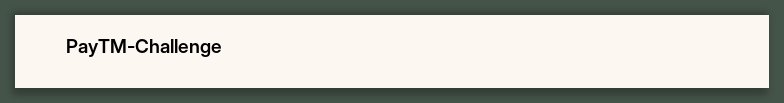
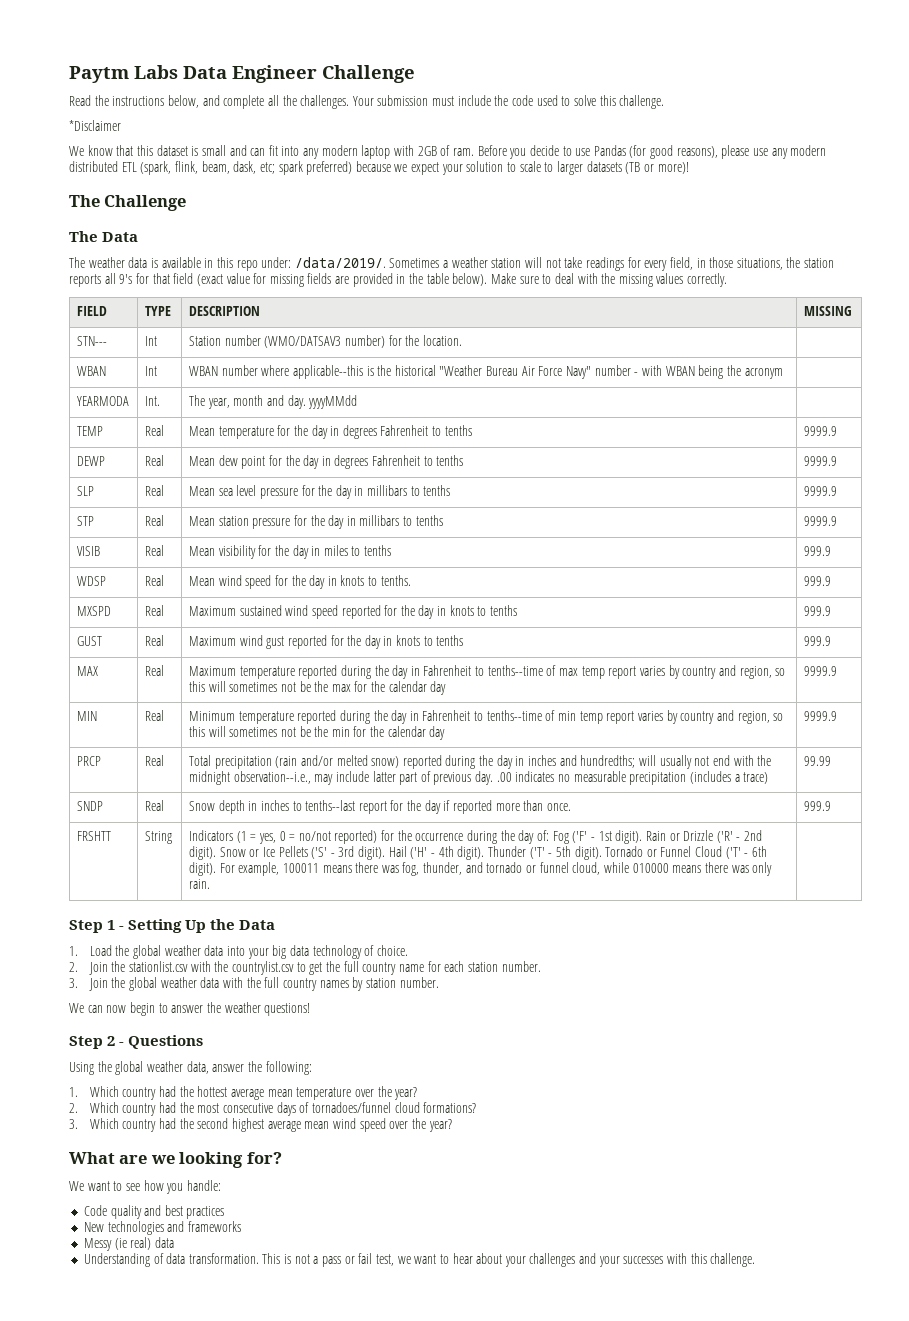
- PayTM-Challenge
+ Paytm Labs Data Engineer Challenge
+ Read the instructions below, and complete all the challenges. Your submission must include the code used to solve this challenge.
+ *Disclaimer
+ We know that this dataset is small and can fit into any modern laptop with 2GB of ram. Before you decide to use Pandas (for good reasons), please use any modern distributed ETL (spark, flink, beam, dask, etc; spark preferred) because we expect your solution to scale to larger datasets (TB or more)!
+ The Challenge
+ The Data
+ The weather data is available in this repo under: /data/2019/. Sometimes a weather station will not take readings for every field, in those situations, the station reports all 9's for that field (exact value for missing fields are provided in the table below). Make sure to deal with the missing values correctly.
+ FIELD | TYPE | DESCRIPTION | MISSING
+ STN--- | Int | Station number (WMO/DATSAV3 number) for the location. |
+ WBAN | Int | WBAN number where applicable--this is the historical "Weather Bureau Air Force Navy" number - with WBAN being the acronym |
+ YEARMODA | Int. | The year, month and day. yyyyMMdd |
+ TEMP | Real | Mean temperature for the day in degrees Fahrenheit to tenths | 9999.9
+ DEWP | Real | Mean dew point for the day in degrees Fahrenheit to tenths | 9999.9
+ SLP | Real | Mean sea level pressure for the day in millibars to tenths | 9999.9
+ STP | Real | Mean station pressure for the day in millibars to tenths | 9999.9
+ VISIB | Real | Mean visibility for the day in miles to tenths | 999.9
+ WDSP | Real | Mean wind speed for the day in knots to tenths. | 999.9
+ MXSPD | Real | Maximum sustained wind speed reported for the day in knots to tenths | 999.9
+ GUST | Real | Maximum wind gust reported for the day in knots to tenths | 999.9
+ MAX | Real | Maximum temperature reported during the day in Fahrenheit to tenths--time of max temp report varies by country and region, so this will sometimes not be the max for the calendar day | 9999.9
+ MIN | Real | Minimum temperature reported during the day in Fahrenheit to tenths--time of min temp report varies by country and region, so this will sometimes not be the min for the calendar day | 9999.9
+ PRCP | Real | Total precipitation (rain and/or melted snow) reported during the day in inches and hundredths; will usually not end with the midnight observation--i.e., may include latter part of previous day. .00 indicates no measurable precipitation (includes a trace) | 99.99
+ SNDP | Real | Snow depth in inches to tenths--last report for the day if reported more than once. | 999.9
+ FRSHTT | String | Indicators (1 = yes, 0 = no/not reported) for the occurrence during the day of: Fog ('F' - 1st digit). Rain or Drizzle ('R' - 2nd digit). Snow or Ice Pellets ('S' - 3rd digit). Hail ('H' - 4th digit). Thunder ('T' - 5th digit). Tornado or Funnel Cloud ('T' - 6th digit). For example, 100011 means there was fog, thunder, and tornado or funnel cloud, while 010000 means there was only rain. |
+ Step 1 - Setting Up the Data
+ 1. Load the global weather data into your big data technology of choice.
+ 2. Join the stationlist.csv with the countrylist.csv to get the full country name for each station number.
+ 3. Join the global weather data with the full country names by station number.
+ We can now begin to answer the weather questions!
+ Step 2 - Questions
+ Using the global weather data, answer the following:
+ 1. Which country had the hottest average mean temperature over the year?
+ 2. Which country had the most consecutive days of tornadoes/funnel cloud formations?
+ 3. Which country had the second highest average mean wind speed over the year?
+ What are we looking for?
+ We want to see how you handle:
+ Code quality and best practices
+ New technologies and frameworks
+ Messy (ie real) data
+ Understanding of data transformation. This is not a pass or fail test, we want to hear about your challenges and your successes with this challenge.

